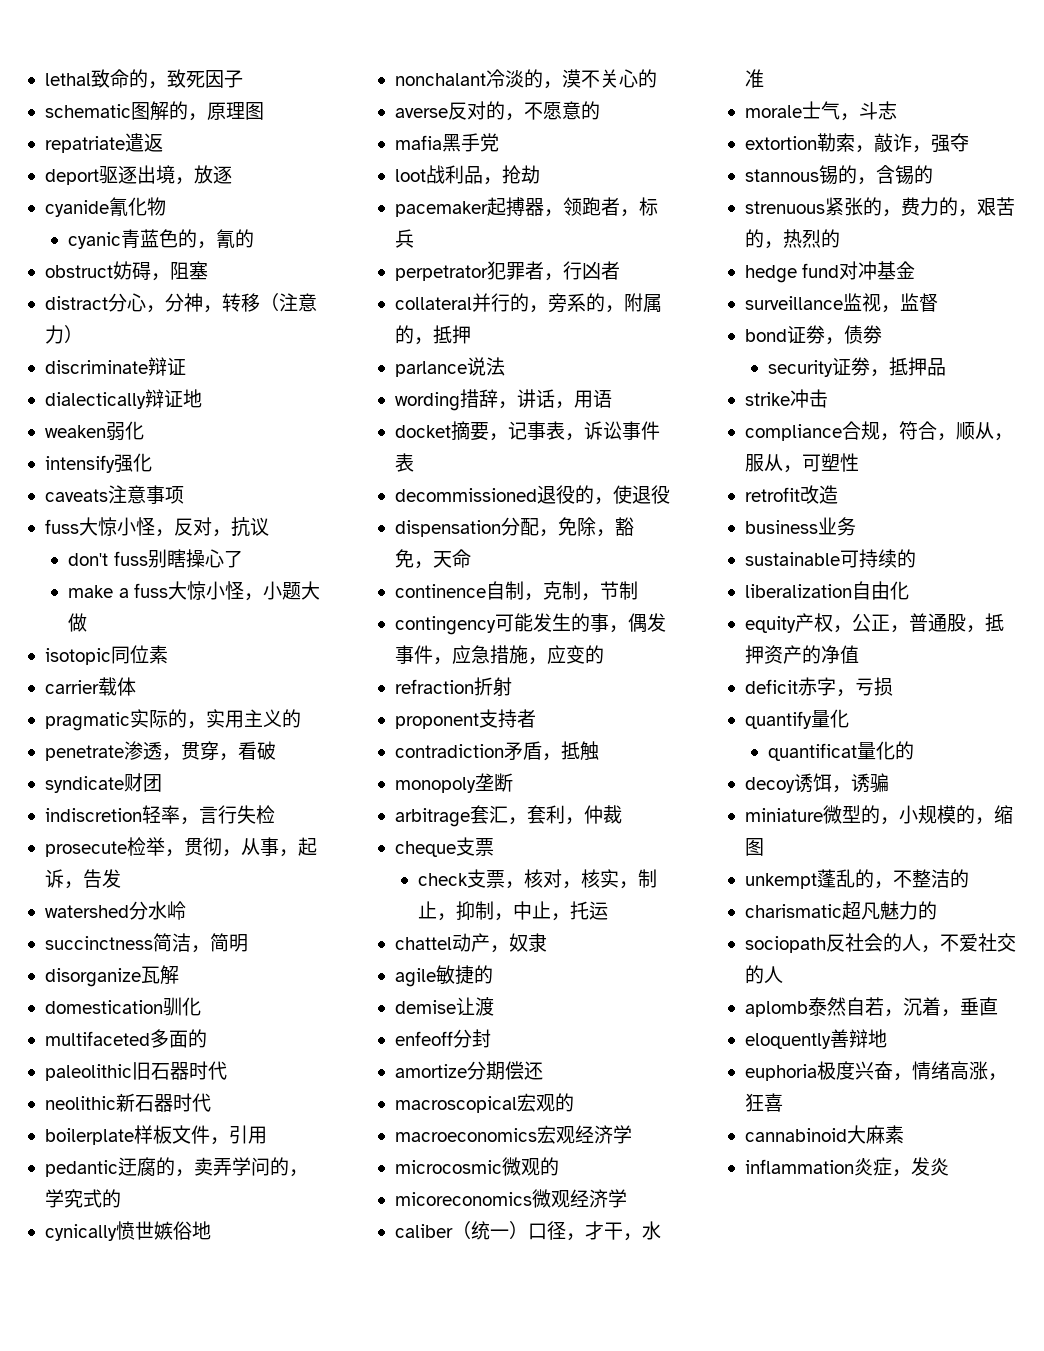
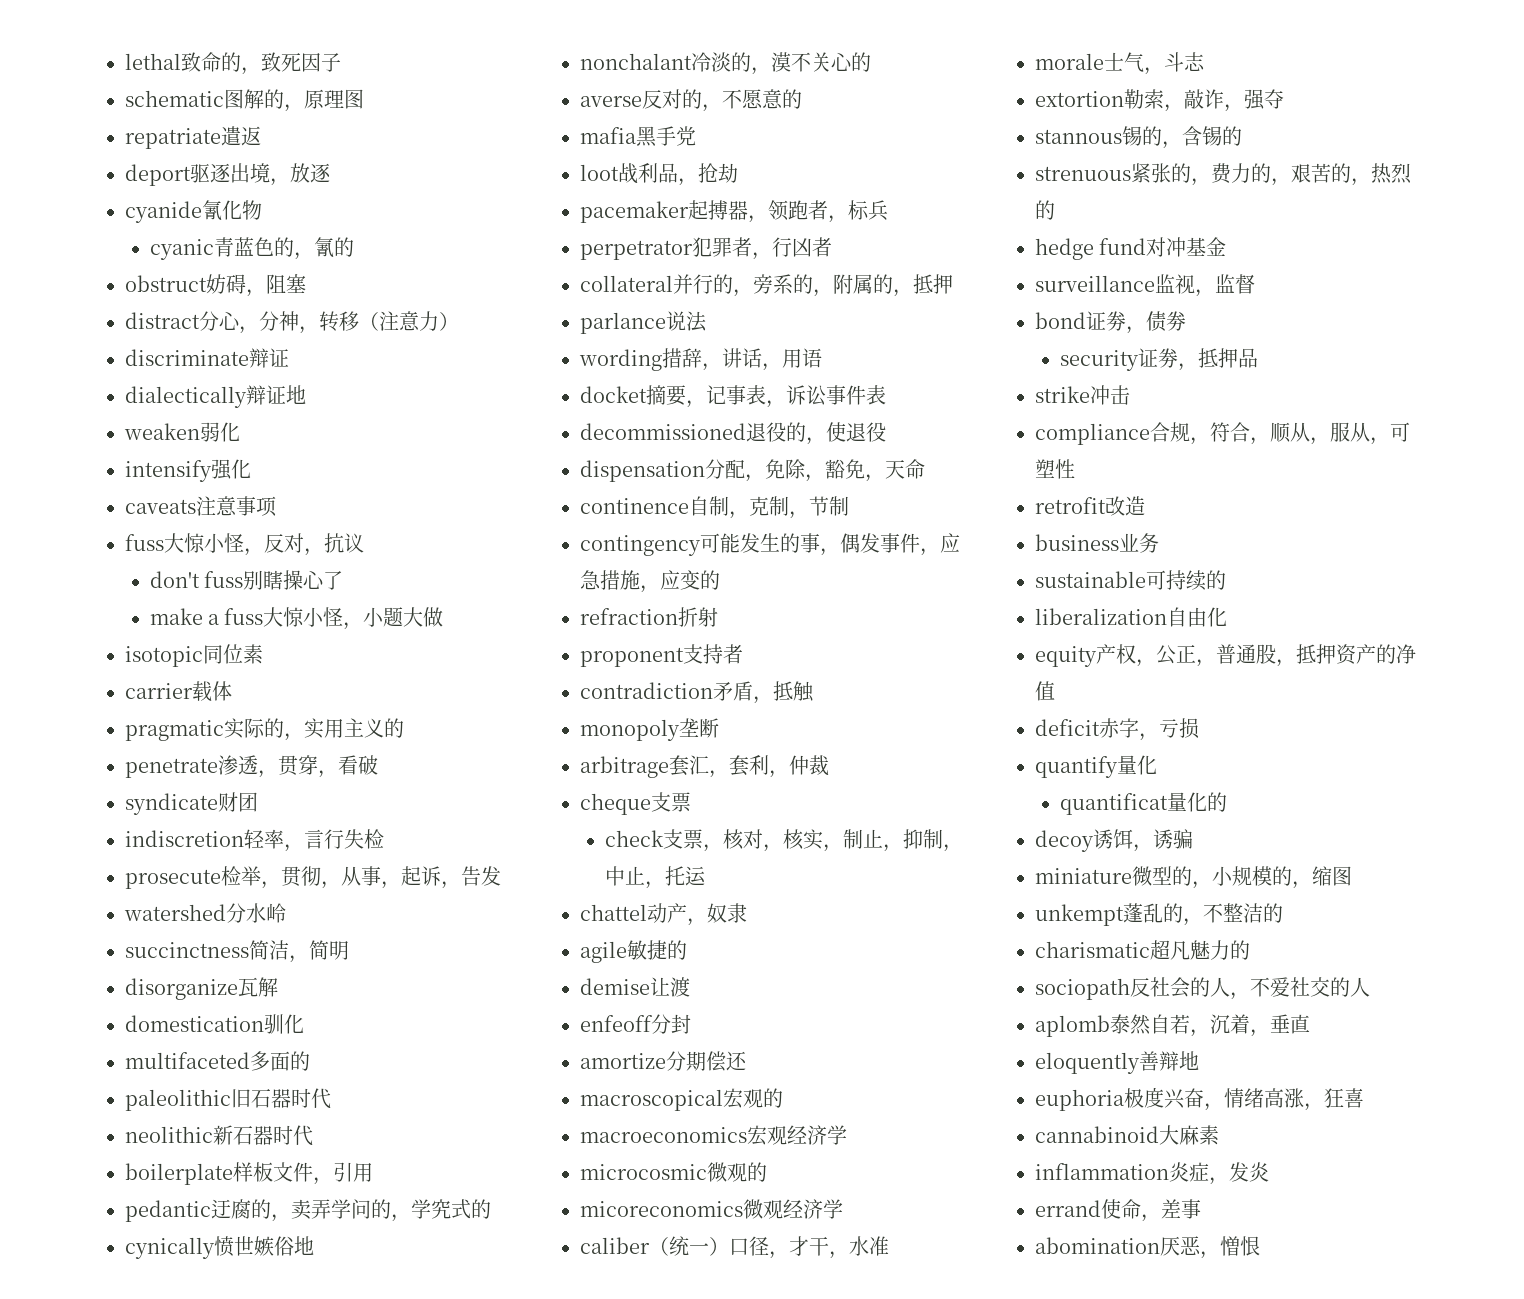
+ errand使命，差事
+ abomination厌恶，憎恨

